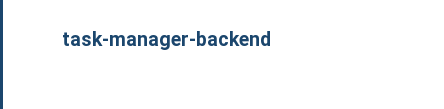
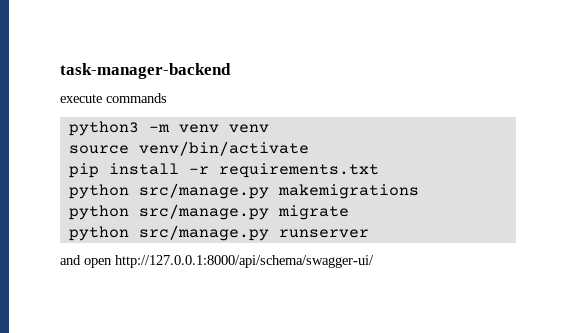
+ execute commands
+ python3 -m venv venv
+ source venv/bin/activate
+ pip install -r requirements.txt
+ python src/manage.py makemigrations
+ python src/manage.py migrate
+ python src/manage.py runserver
+ and open http://127.0.0.1:8000/api/schema/swagger-ui/

